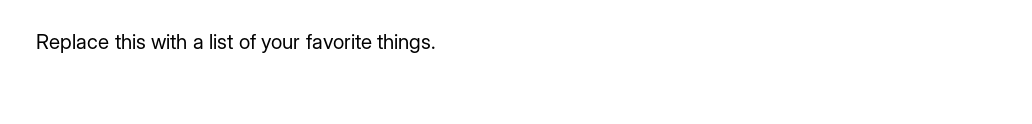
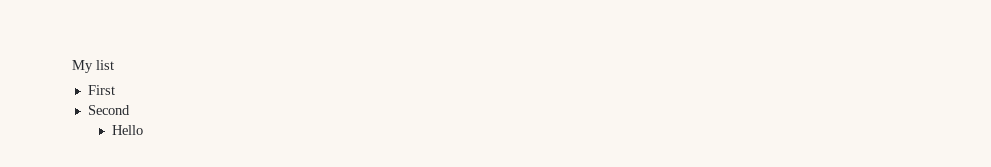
- Replace this with a list of your favorite things.
+ My list
+ First
+ Second
+ Hello

